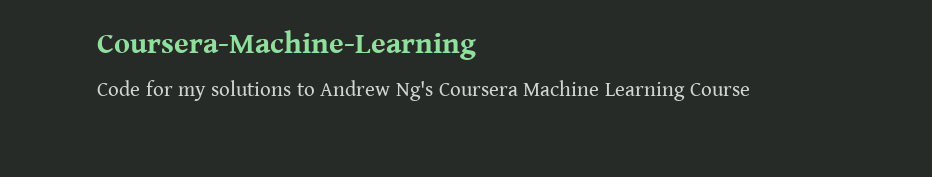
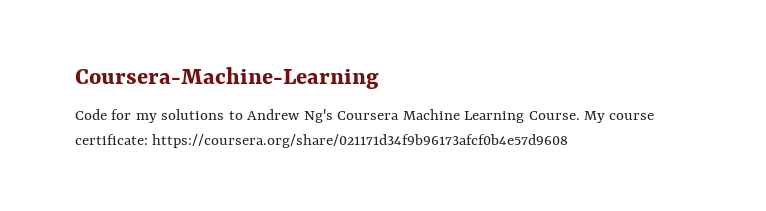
- Code for my solutions to Andrew Ng's Coursera Machine Learning Course
+ Code for my solutions to Andrew Ng's Coursera Machine Learning Course. My course certificate: https://coursera.org/share/021171d34f9b96173afcf0b4e57d9608

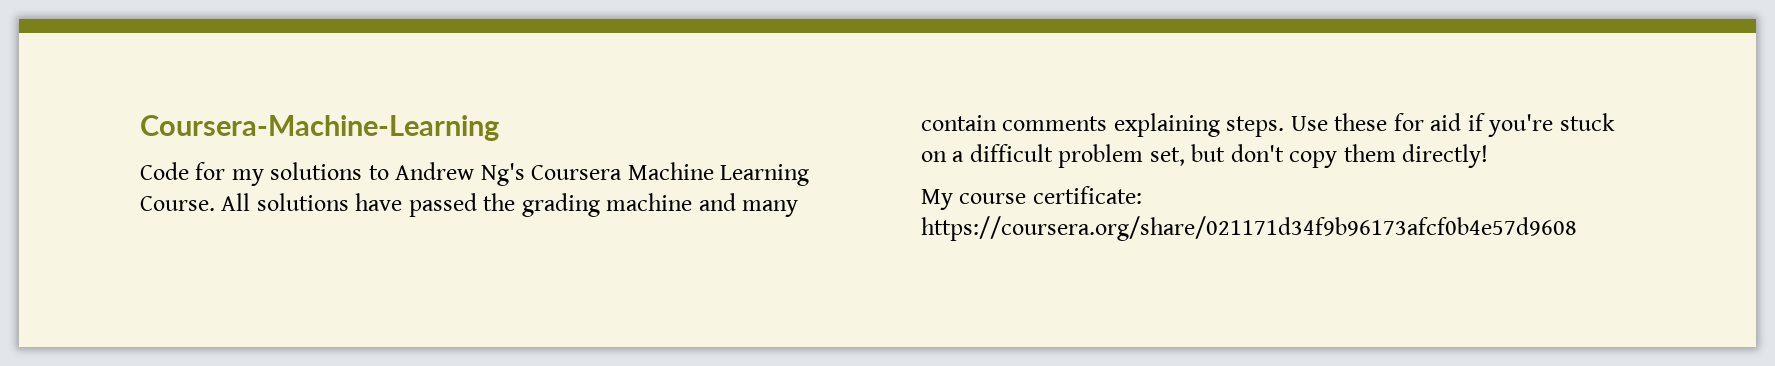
- Code for my solutions to Andrew Ng's Coursera Machine Learning Course. My course certificate: https://coursera.org/share/021171d34f9b96173afcf0b4e57d9608
+ Code for my solutions to Andrew Ng's Coursera Machine Learning Course. All solutions have passed the grading machine and many contain comments explaining steps. Use these for aid if you're stuck on a difficult problem set, but don't copy them directly!
+ My course certificate: https://coursera.org/share/021171d34f9b96173afcf0b4e57d9608

